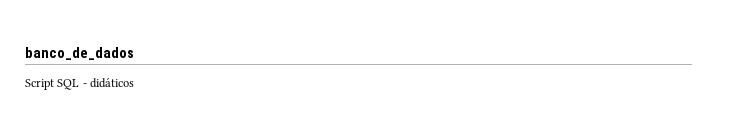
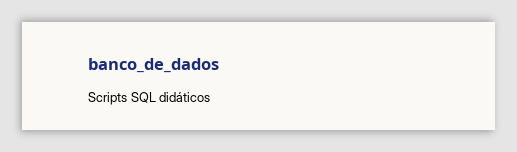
- Script SQL - didáticos
+ Scripts SQL didáticos

